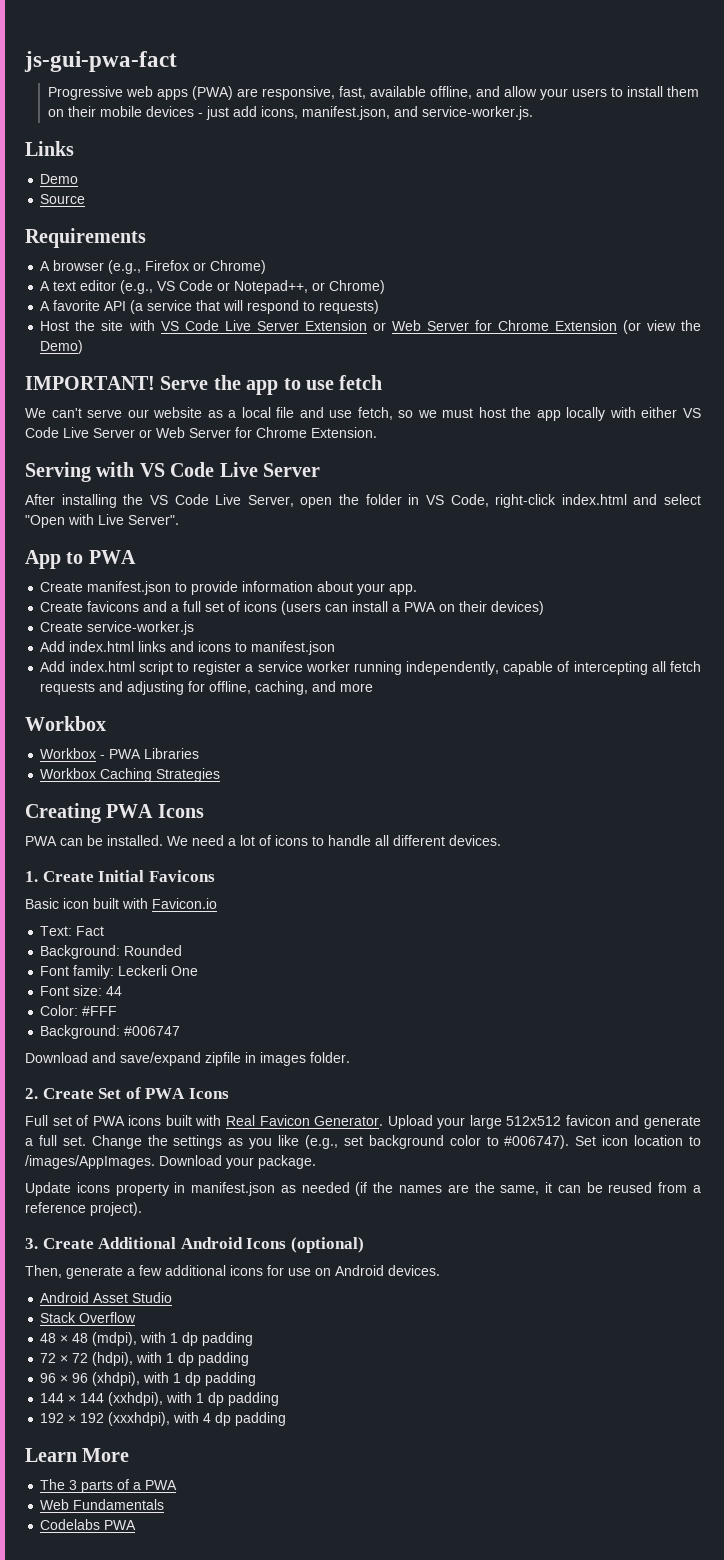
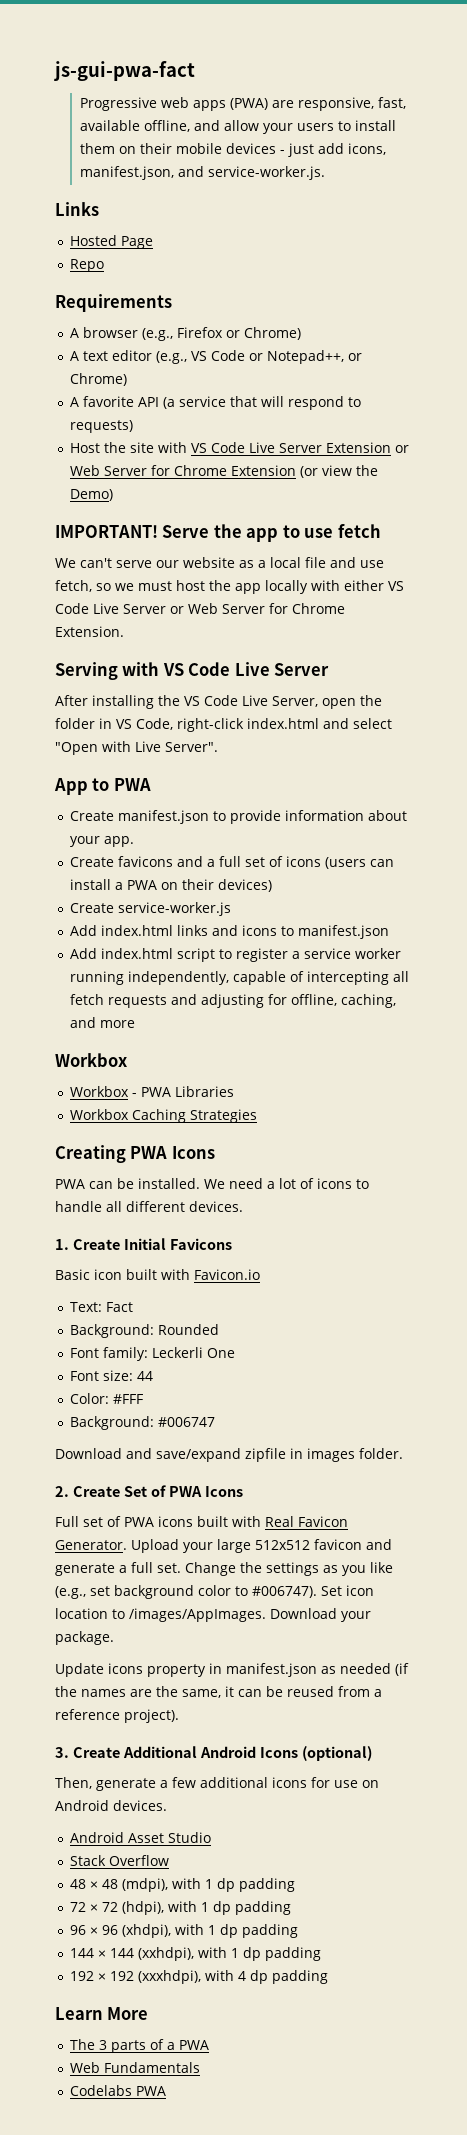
- Demo
- Source
+ Hosted Page
+ Repo

